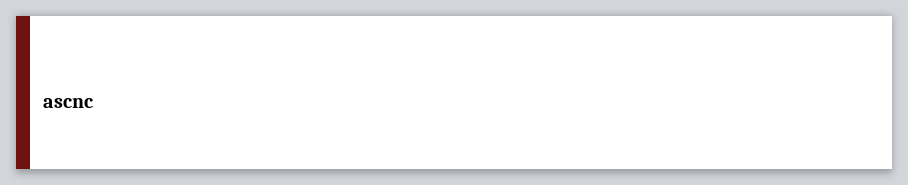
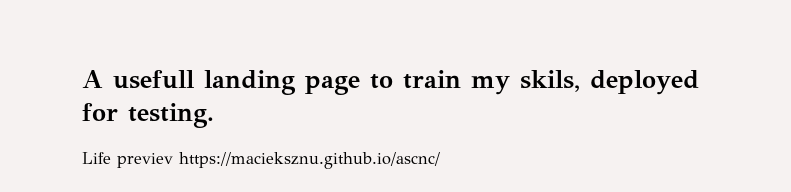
- ascnc
+ A usefull landing page to train my skils, deployed for testing.
+ Life previev https://macieksznu.github.io/ascnc/

